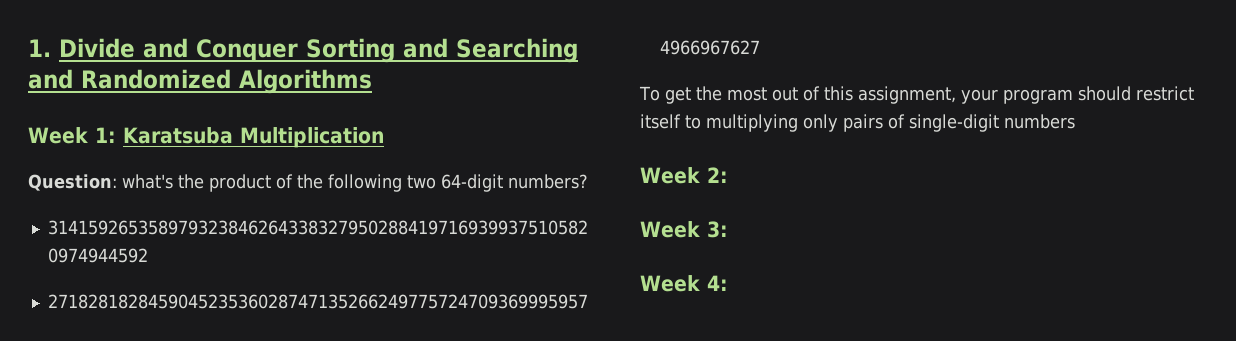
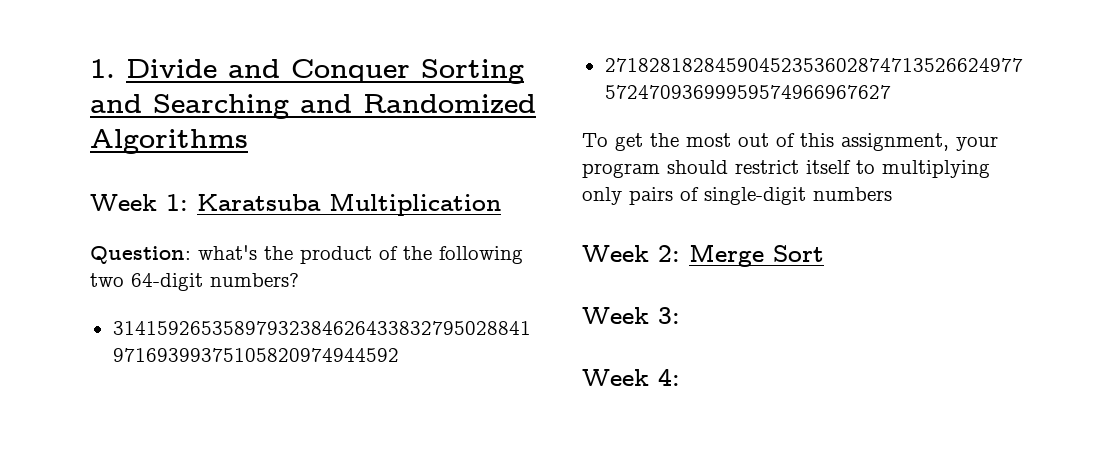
- Week 2:
+ Week 2: Merge Sort

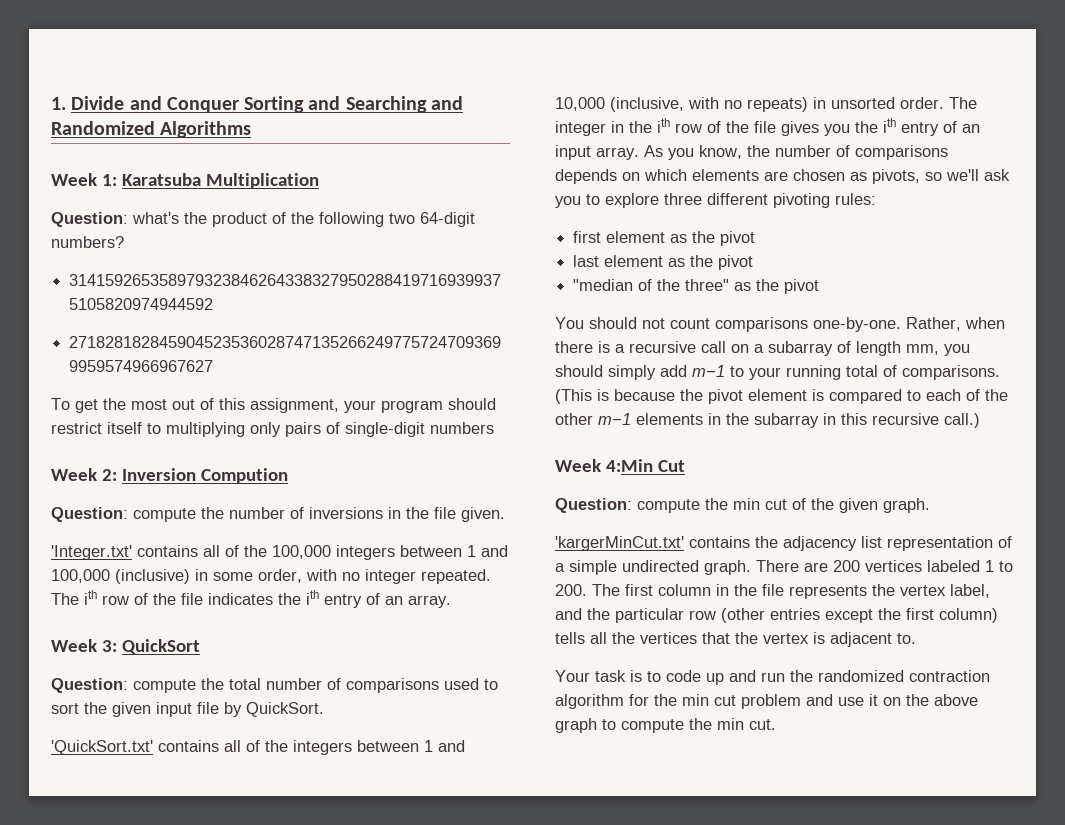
- Week 2: Merge Sort
- Week 3:
- Week 4:
+ Week 2: Inversion Compution
+ Question: compute the number of inversions in the file given.
+ 'Integer.txt' contains all of the 100,000 integers between 1 and 100,000 (inclusive) in some order, with no integer repeated. The ith row of the file indicates the ith entry of an array.
+ Week 3: QuickSort
+ Question: compute the total number of comparisons used to sort the given input file by QuickSort.
+ 'QuickSort.txt' contains all of the integers between 1 and 10,000 (inclusive, with no repeats) in unsorted order. The integer in the ith row of the file gives you the ith entry of an input array. As you know, the number of comparisons depends on which elements are chosen as pivots, so we'll ask you to explore three different pivoting rules:
+ first element as the pivot
+ last element as the pivot
+ "median of the three" as the pivot
+ You should not count comparisons one-by-one. Rather, when there is a recursive call on a subarray of length mm, you should simply add m−1 to your running total of comparisons. (This is because the pivot element is compared to each of the other m−1 elements in the subarray in this recursive call.)
+ Week 4:Min Cut
+ Question: compute the min cut of the given graph.
+ 'kargerMinCut.txt' contains the adjacency list representation of a simple undirected graph. There are 200 vertices labeled 1 to 200. The first column in the file represents the vertex label, and the particular row (other entries except the first column) tells all the vertices that the vertex is adjacent to.
+ Your task is to code up and run the randomized contraction algorithm for the min cut problem and use it on the above graph to compute the min cut.

